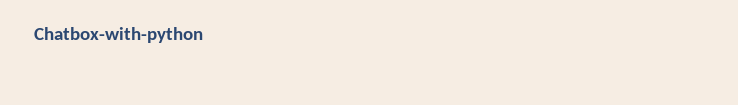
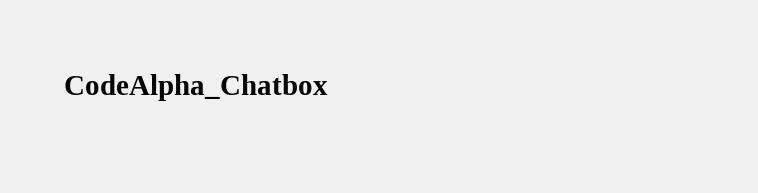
- Chatbox-with-python
+ CodeAlpha_Chatbox

